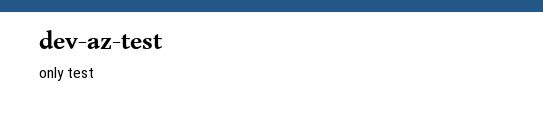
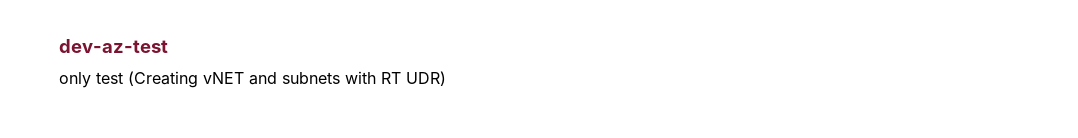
- only test
+ only test (Creating vNET and subnets with RT UDR)

